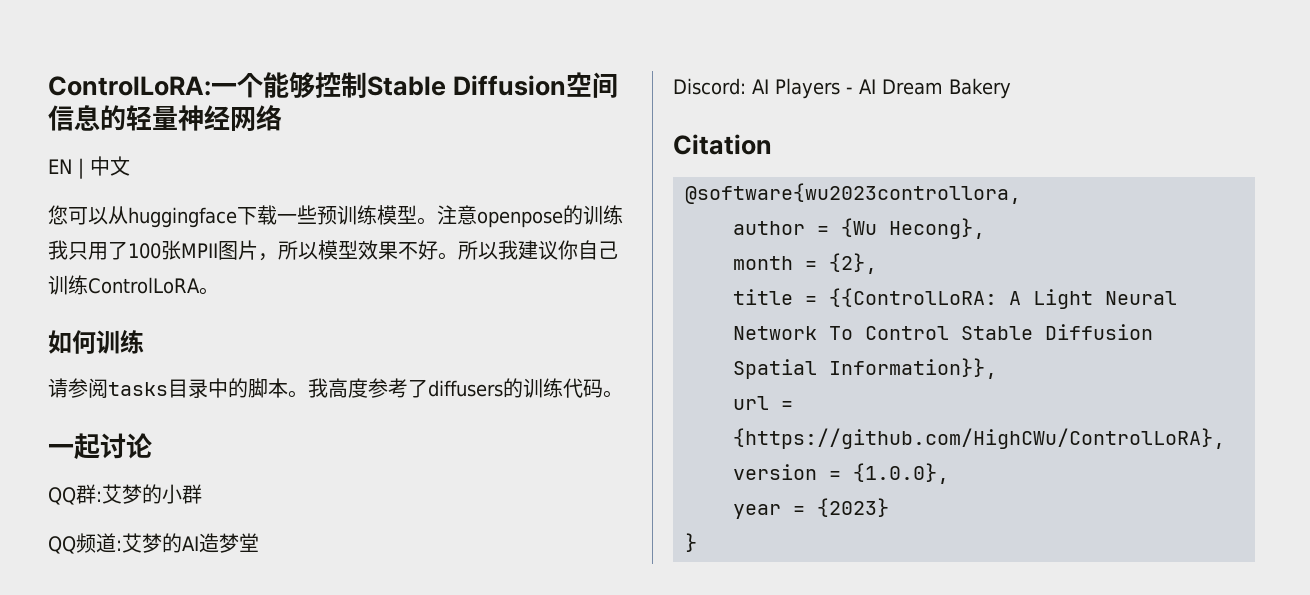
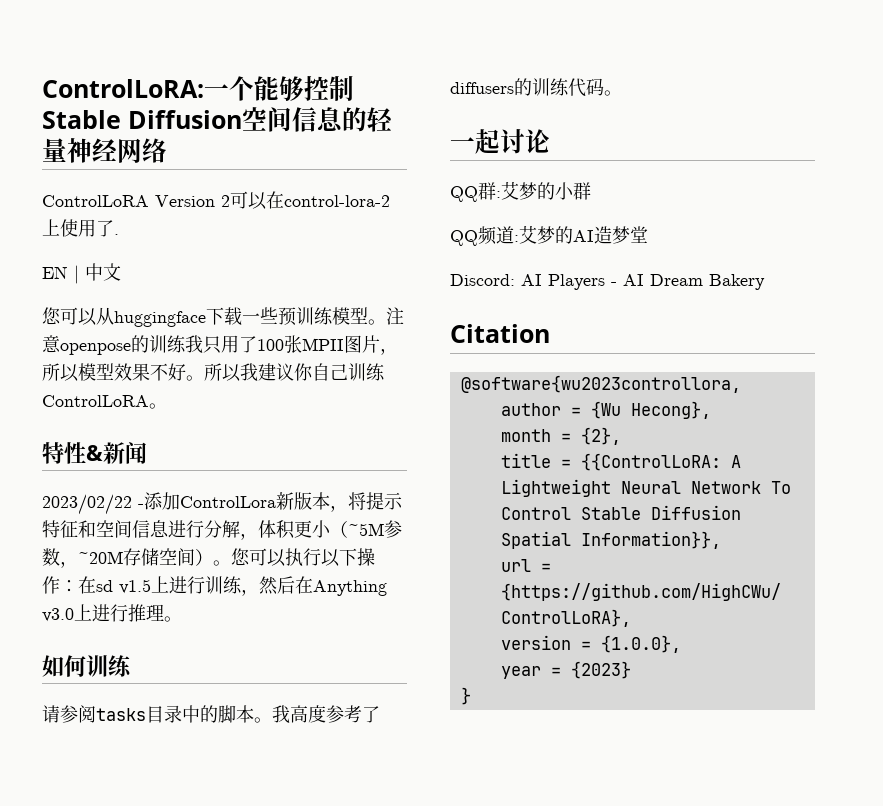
+ ControlLoRA Version 2可以在control-lora-2上使用了.
+ 特性&新闻
+ 2023/02/22 -添加ControlLora新版本，将提示特征和空间信息进行分解，体积更小（~5M参数，~20M存储空间）。您可以执行以下操作：在sd v1.5上进行训练，然后在Anything v3.0上进行推理。
- title = {{ControlLoRA: A Light Neural Network To Control Stable Diffusion Spatial Information}},
+ title = {{ControlLoRA: A Lightweight Neural Network To Control Stable Diffusion Spatial Information}},

